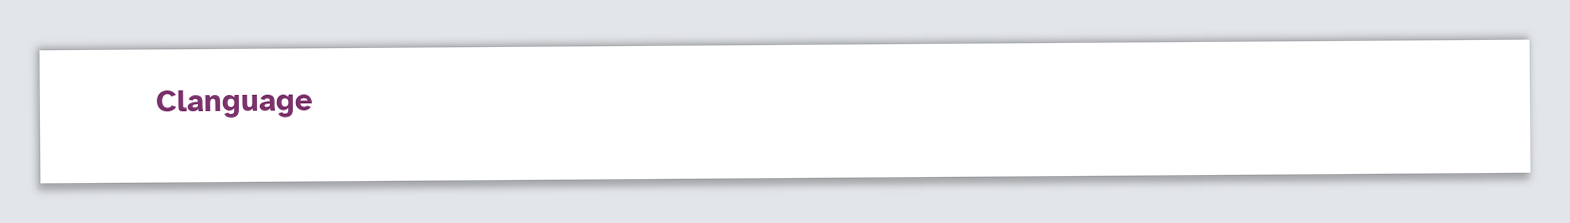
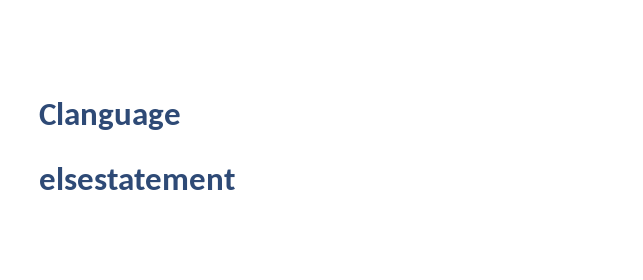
+ elsestatement

